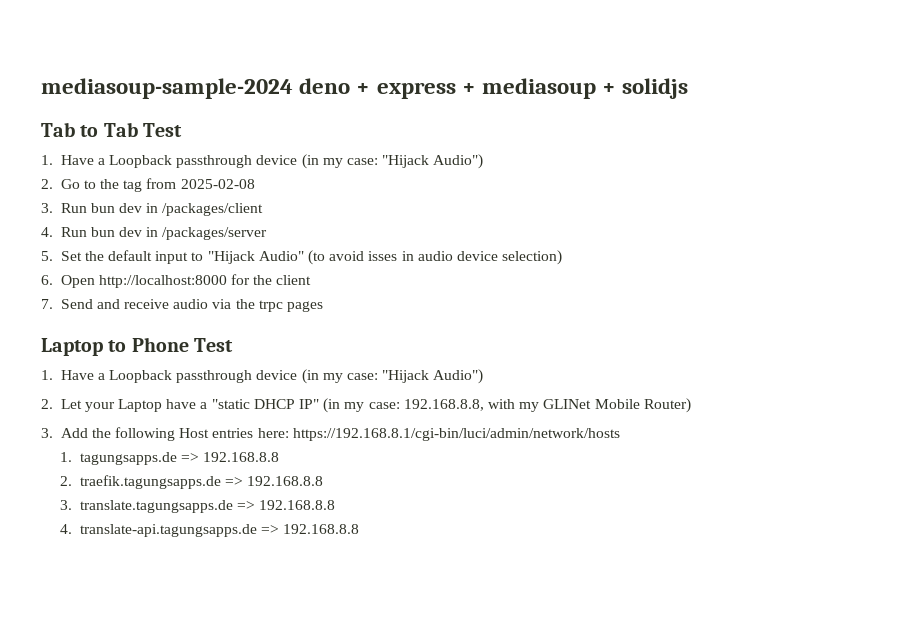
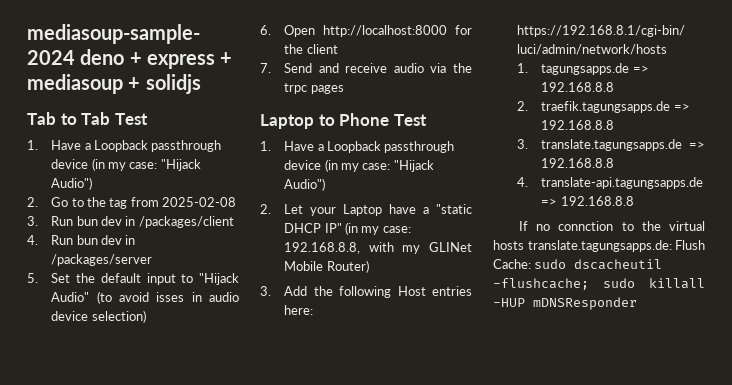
+ If no connction to the virtual hosts translate.tagungsapps.de: Flush Cache: sudo dscacheutil -flushcache; sudo killall -HUP mDNSResponder

